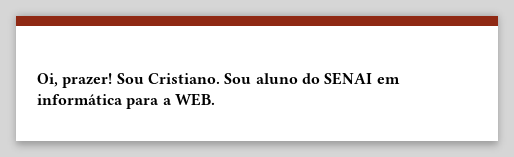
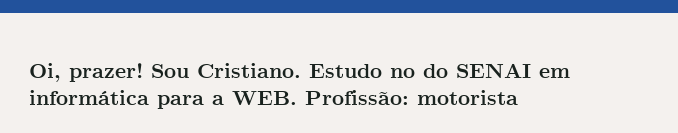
- Sou aluno do SENAI em informática para a WEB.
+ Estudo no do SENAI em informática para a WEB. Profissão: motorista

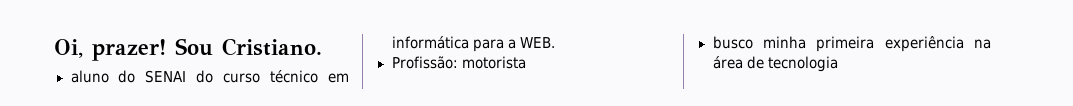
- Sou Cristiano. Estudo no do SENAI em informática para a WEB. Profissão: motorista
+ Sou Cristiano.
+ aluno do SENAI do curso técnico em informática para a WEB.
+ Profissão: motorista
+ busco minha primeira experiência na área de tecnologia

